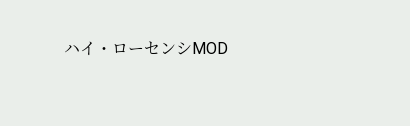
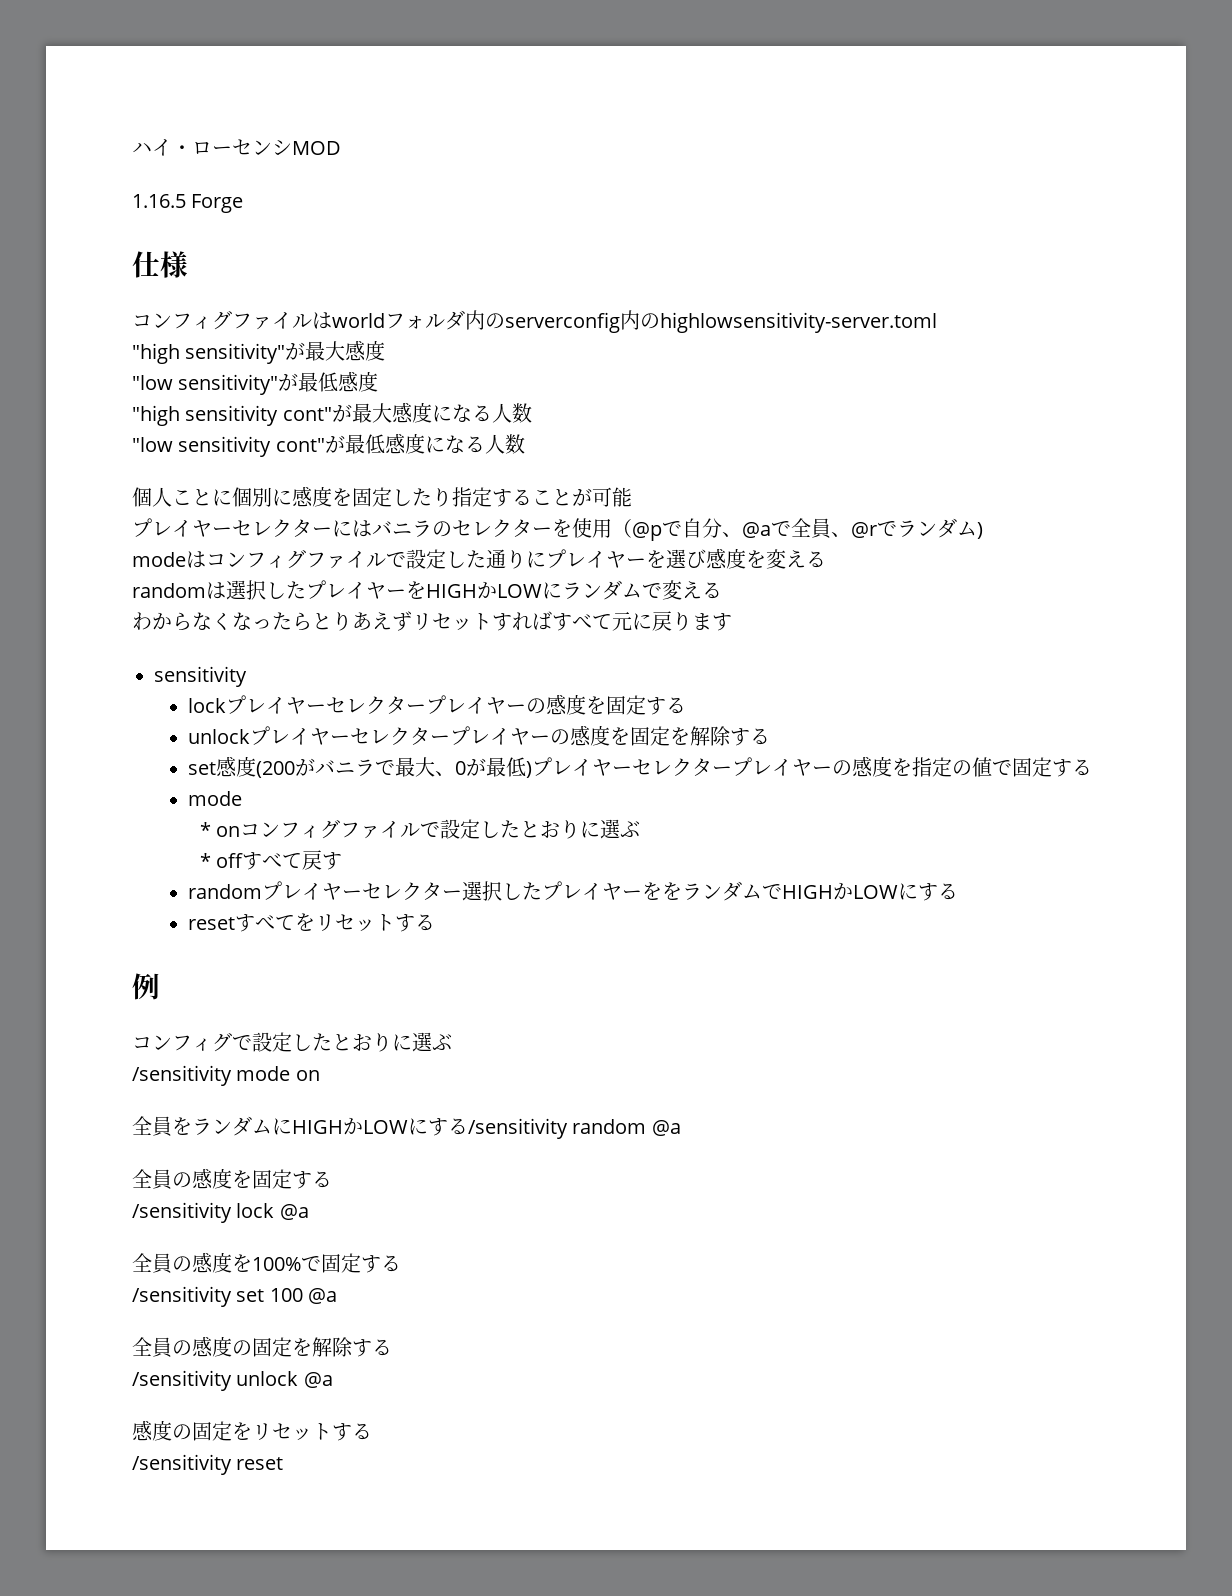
+ 1.16.5 Forge
+ 仕様
+ コンフィグファイルはworldフォルダ内のserverconfig内のhighlowsensitivity-server.toml
+ "high sensitivity"が最大感度
+ "low sensitivity"が最低感度
+ "high sensitivity cont"が最大感度になる人数
+ "low sensitivity cont"が最低感度になる人数
+ 個人ことに個別に感度を固定したり指定することが可能
+ プレイヤーセレクターにはバニラのセレクターを使用（@pで自分、@aで全員、@rでランダム)
+ modeはコンフィグファイルで設定した通りにプレイヤーを選び感度を変える
+ randomは選択したプレイヤーをHIGHかLOWにランダムで変える
+ わからなくなったらとりあえずリセットすればすべて元に戻ります
+ sensitivity
+ lockプレイヤーセレクタープレイヤーの感度を固定する
+ unlockプレイヤーセレクタープレイヤーの感度を固定を解除する
+ set感度(200がバニラで最大、0が最低)プレイヤーセレクタープレイヤーの感度を指定の値で固定する
+ mode
+ * onコンフィグファイルで設定したとおりに選ぶ
+ * offすべて戻す
+ randomプレイヤーセレクター選択したプレイヤーををランダムでHIGHかLOWにする
+ resetすべてをリセットする
+ 例
+ コンフィグで設定したとおりに選ぶ
+ /sensitivity mode on
+ 全員をランダムにHIGHかLOWにする/sensitivity random @a
+ 全員の感度を固定する
+ /sensitivity lock @a
+ 全員の感度を100%で固定する
+ /sensitivity set 100 @a
+ 全員の感度の固定を解除する
+ /sensitivity unlock @a
+ 感度の固定をリセットする
+ /sensitivity reset

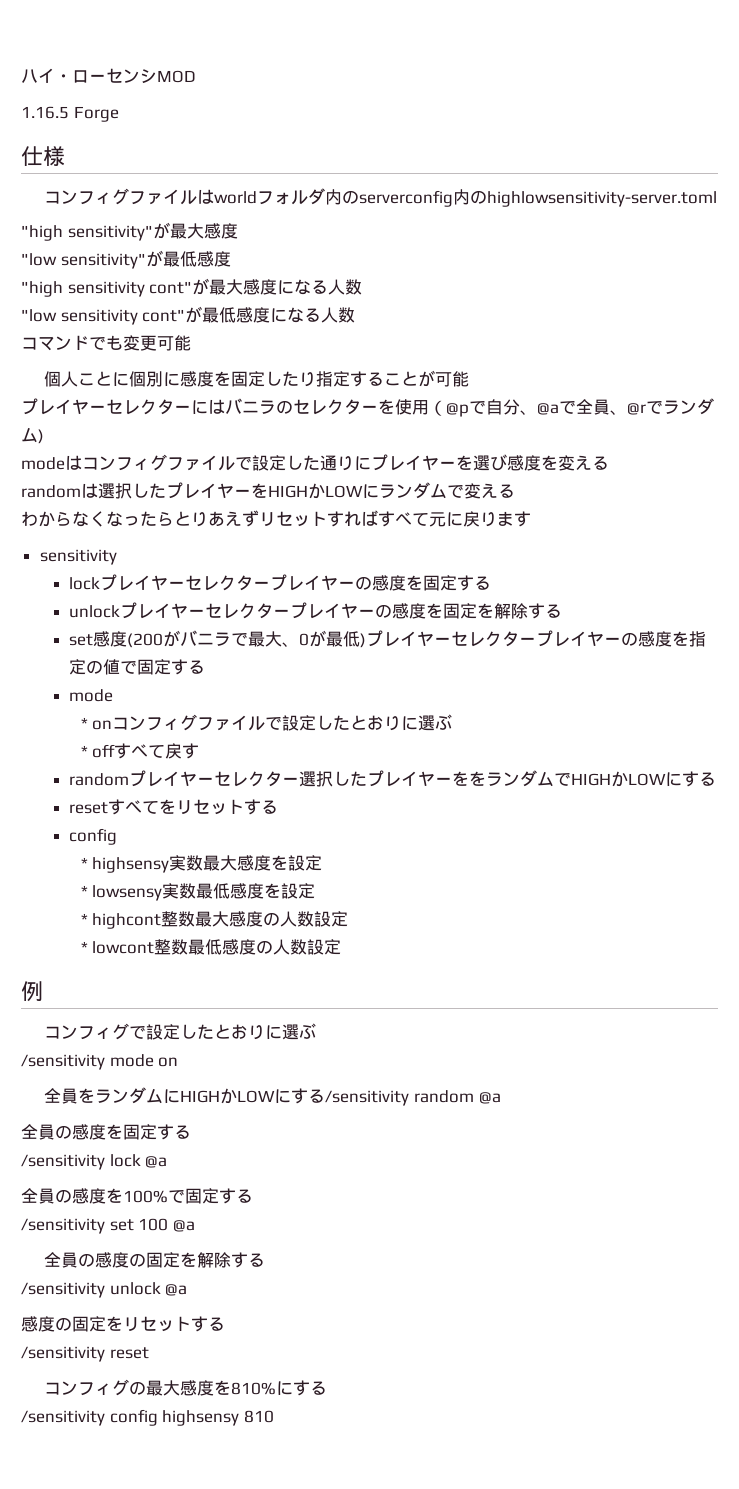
+ コマンドでも変更可能
  resetすべてをリセットする
+ config
+ * highsensy実数最大感度を設定
+ * lowsensy実数最低感度を設定
+ * highcont整数最大感度の人数設定
+ * lowcont整数最低感度の人数設定
+ コンフィグの最大感度を810%にする
+ /sensitivity config highsensy 810

